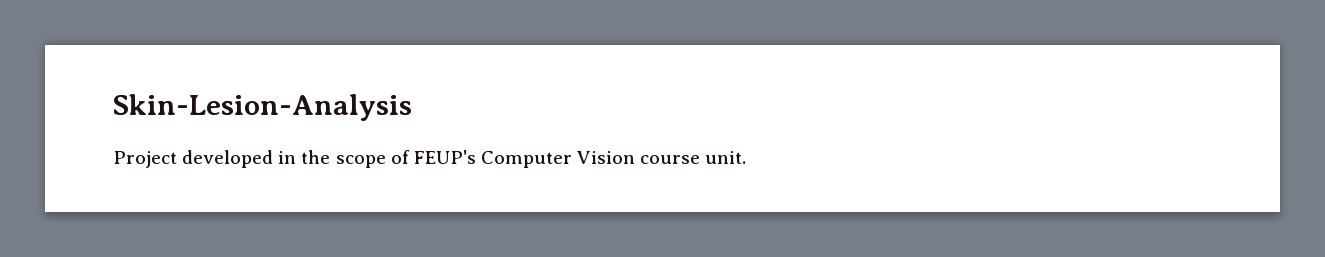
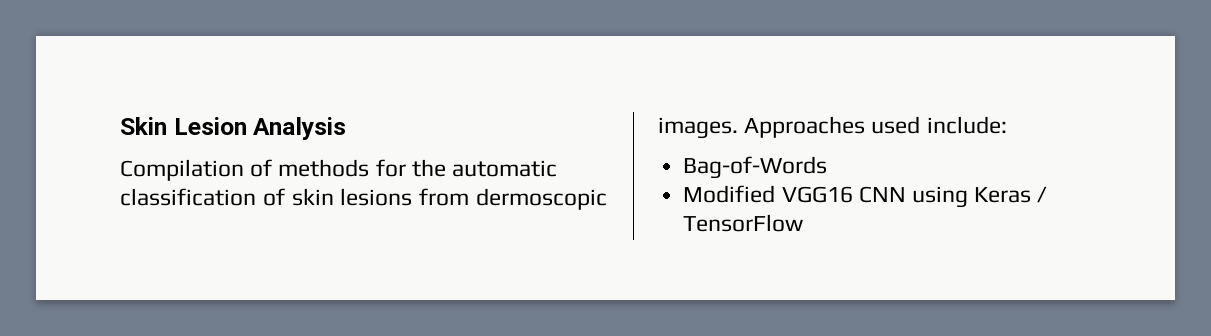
- Skin-Lesion-Analysis
- Project developed in the scope of FEUP's Computer Vision course unit.
+ Skin Lesion Analysis
+ Compilation of methods for the automatic classification of skin lesions from dermoscopic images. Approaches used include:
+ Bag-of-Words
+ Modified VGG16 CNN using Keras / TensorFlow

